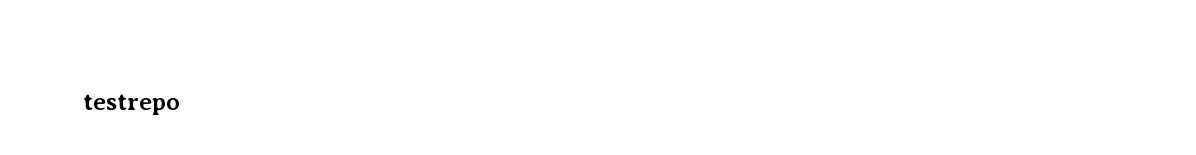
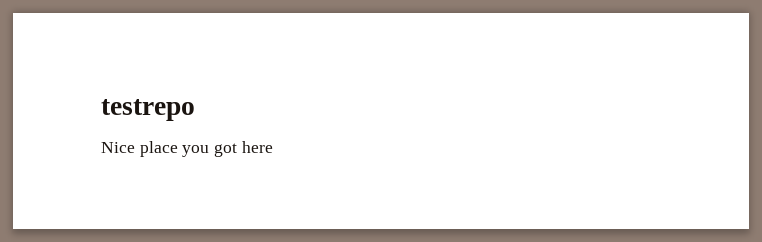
+ Nice place you got here

